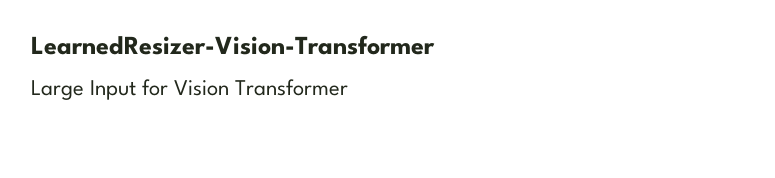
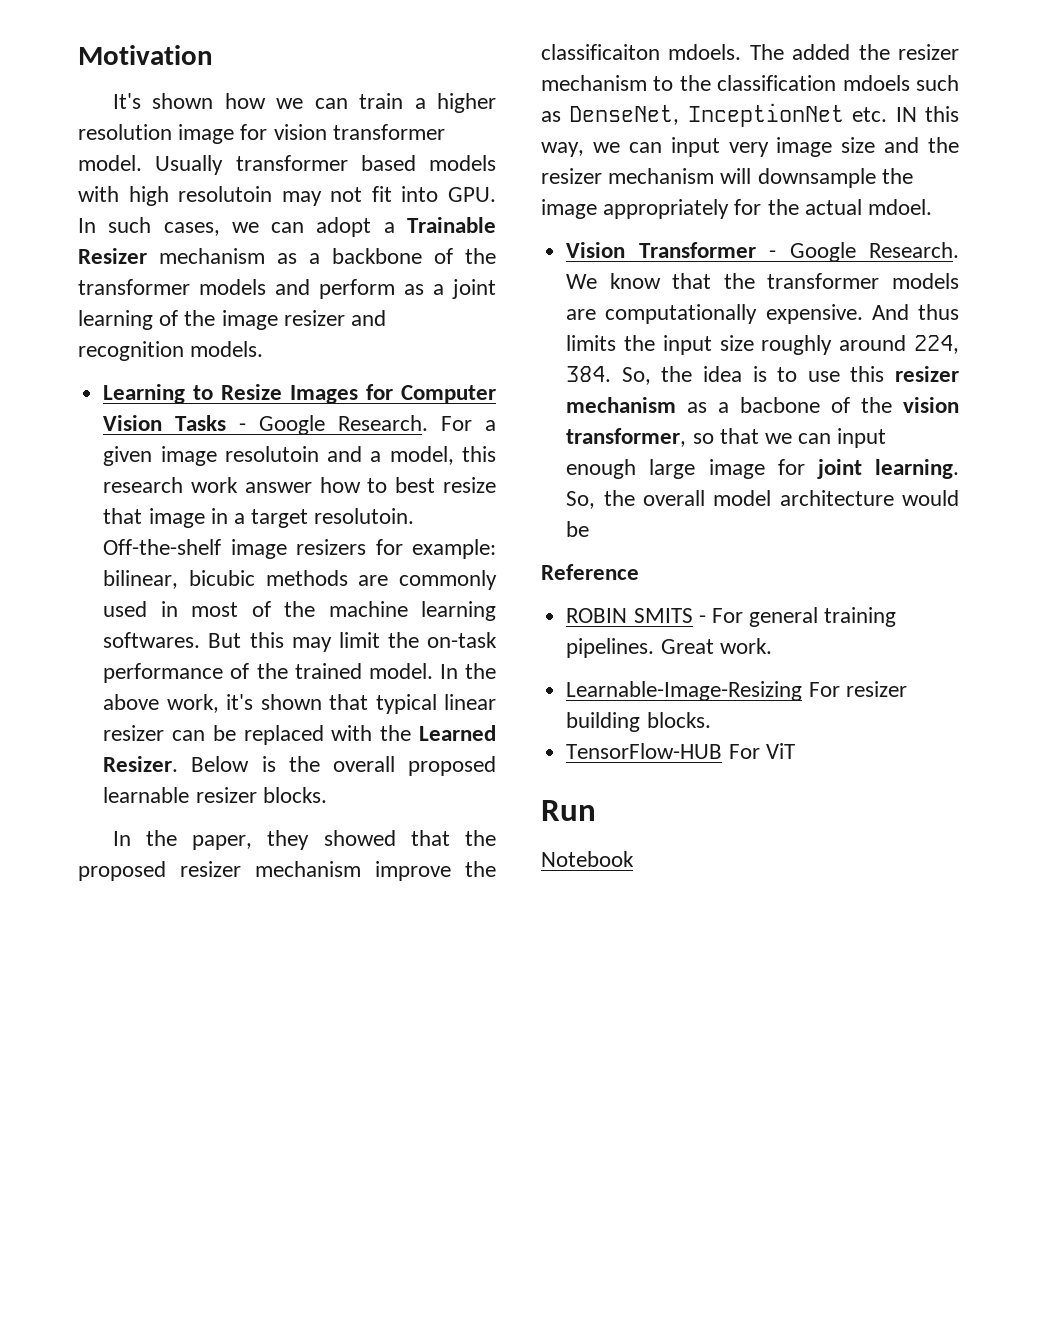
- LearnedResizer-Vision-Transformer
- Large Input for Vision Transformer
+ Motivation
+ It's shown how we can train a higher resolution image for vision transformer model. Usually transformer based models with high resolutoin may not fit into GPU. In such cases, we can adopt a Trainable Resizer mechanism as a backbone of the transformer models and perform as a joint learning of the image resizer and recognition models.
+ Learning to Resize Images for Computer Vision Tasks - Google Research. For a given image resolutoin and a model, this research work answer how to best resize that image in a target resolutoin. Off-the-shelf image resizers for example: bilinear, bicubic methods are commonly used in most of the machine learning softwares. But this may limit the on-task performance of the trained model. In the above work, it's shown that typical linear resizer can be replaced with the Learned Resizer. Below is the overall proposed learnable resizer blocks.
+ In the paper, they showed that the proposed resizer mechanism improve the classificaiton mdoels. The added the resizer mechanism to the classification mdoels such as DenseNet, InceptionNet etc. IN this way, we can input very image size and the resizer mechanism will downsample the image appropriately for the actual mdoel.
+ Vision Transformer - Google Research. We know that the transformer models are computationally expensive. And thus limits the input size roughly around 224, 384. So, the idea is to use this resizer mechanism as a bacbone of the vision transformer, so that we can input enough large image for joint learning. So, the overall model architecture would be
+ Reference
+ ROBIN SMITS - For general training pipelines. Great work.
+ Learnable-Image-Resizing For resizer building blocks.
+ TensorFlow-HUB For ViT
+ Run
+ Notebook

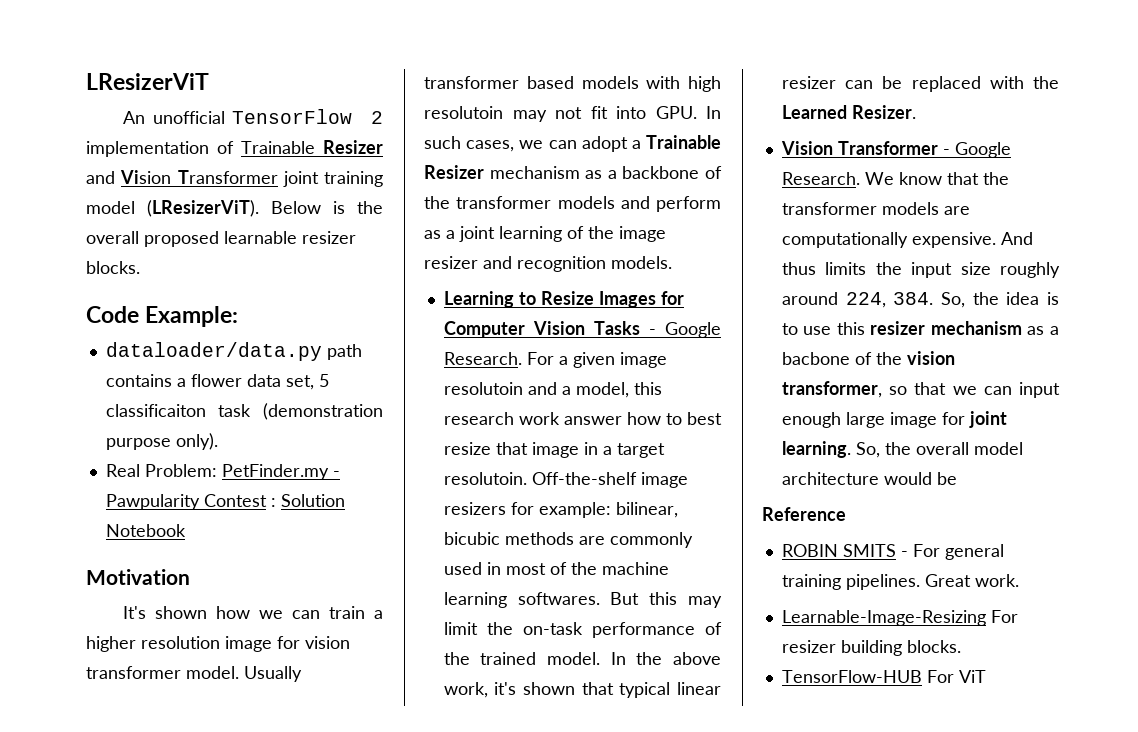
+ LResizerViT
+ An unofficial TensorFlow 2 implementation of Trainable Resizer and Vision Transformer joint training model (LResizerViT). Below is the overall proposed learnable resizer blocks.
+ Code Example:
+ dataloader/data.py path contains a flower data set, 5 classificaiton task (demonstration purpose only).
+ Real Problem: PetFinder.my - Pawpularity Contest : Solution Notebook
- Below is the overall proposed learnable resizer blocks.
- In the paper, they showed that the proposed resizer mechanism improve the classificaiton mdoels. The added the resizer mechanism to the classification mdoels such as DenseNet, InceptionNet etc. IN this way, we can input very image size and the resizer mechanism will downsample the image appropriately for the actual mdoel.
- Run
- Notebook

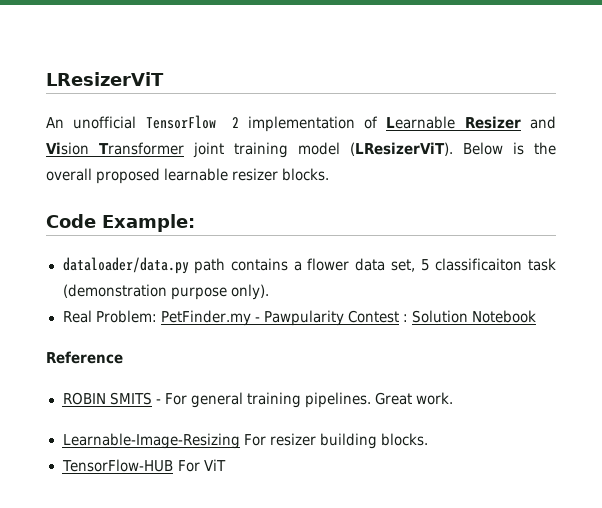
- An unofficial TensorFlow 2 implementation of Trainable Resizer and Vision Transformer joint training model (LResizerViT).
+ An unofficial TensorFlow 2 implementation of Learnable Resizer and Vision Transformer joint training model (LResizerViT).
- Motivation
- It's shown how we can train a higher resolution image for vision transformer model. Usually transformer based models with high resolutoin may not fit into GPU. In such cases, we can adopt a Trainable Resizer mechanism as a backbone of the transformer models and perform as a joint learning of the image resizer and recognition models.
- Learning to Resize Images for Computer Vision Tasks - Google Research. For a given image resolutoin and a model, this research work answer how to best resize that image in a target resolutoin. Off-the-shelf image resizers for example: bilinear, bicubic methods are commonly used in most of the machine learning softwares. But this may limit the on-task performance of the trained model. In the above work, it's shown that typical linear resizer can be replaced with the Learned Resizer.
- Vision Transformer - Google Research. We know that the transformer models are computationally expensive. And thus limits the input size roughly around 224, 384. So, the idea is to use this resizer mechanism as a bacbone of the vision transformer, so that we can input enough large image for joint learning. So, the overall model architecture would be

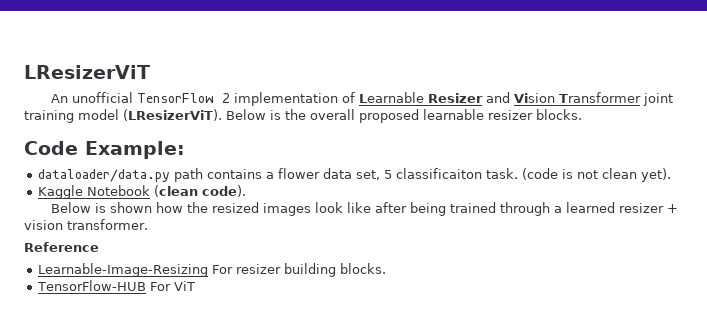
- dataloader/data.py path contains a flower data set, 5 classificaiton task (demonstration purpose only).
- Real Problem: PetFinder.my - Pawpularity Contest : Solution Notebook
+ dataloader/data.py path contains a flower data set, 5 classificaiton task. (code is not clean yet).
+ Kaggle Notebook (clean code).
+ Below is shown how the resized images look like after being trained through a learned resizer + vision transformer.
  Reference
- ROBIN SMITS - For general training pipelines. Great work.

